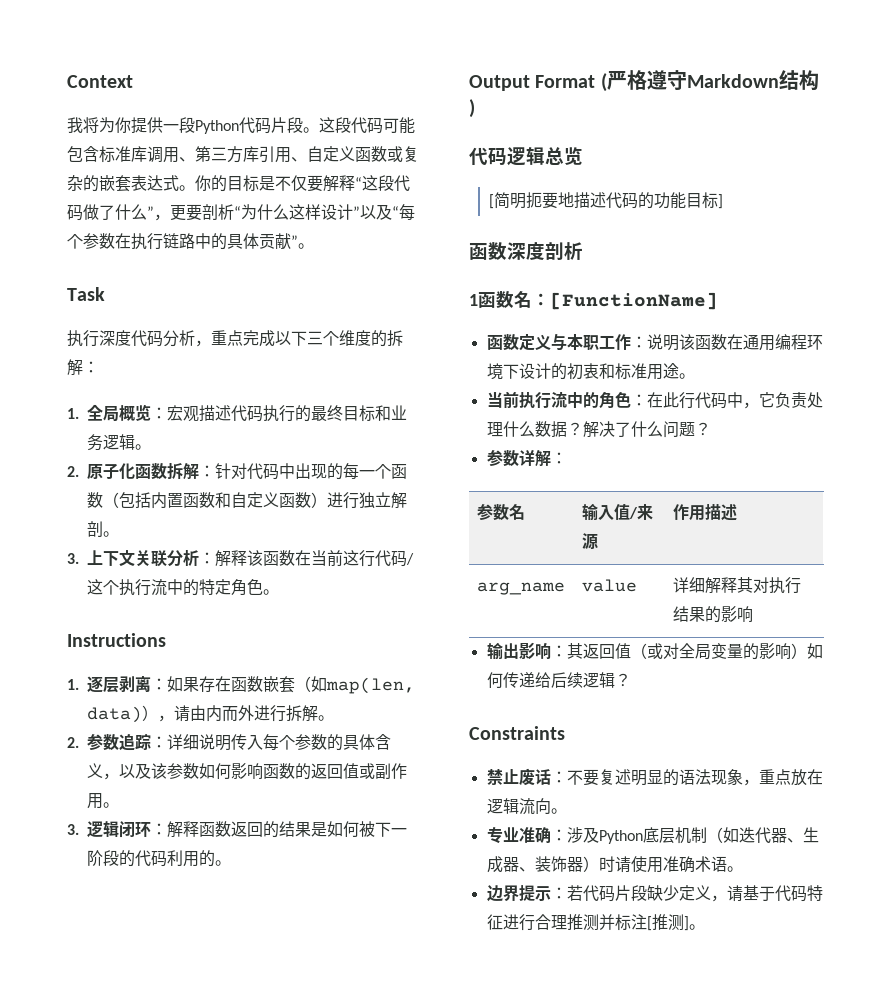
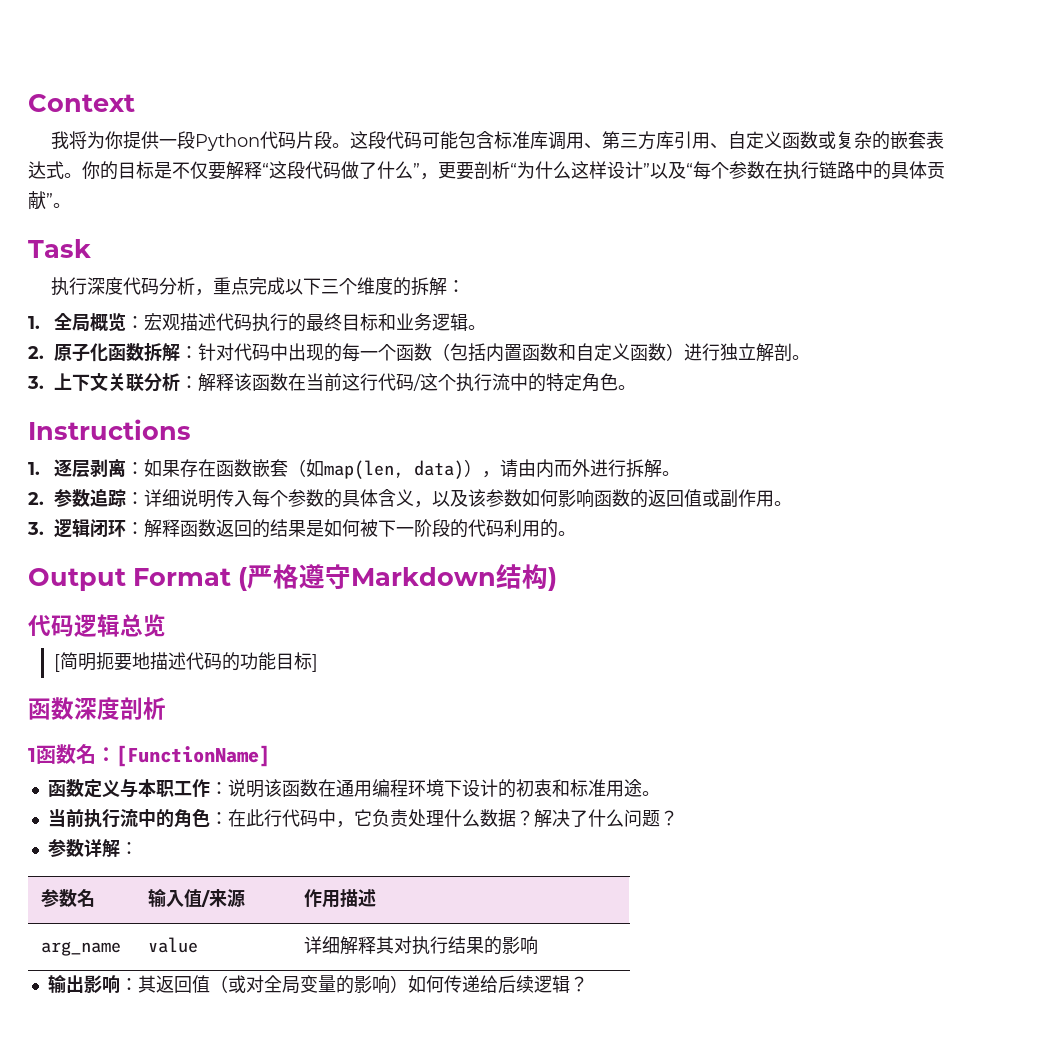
- Constraints
- 禁止废话：不要复述明显的语法现象，重点放在逻辑流向。
- 专业准确：涉及Python底层机制（如迭代器、生成器、装饰器）时请使用准确术语。
- 边界提示：若代码片段缺少定义，请基于代码特征进行合理推测并标注[推测]。

